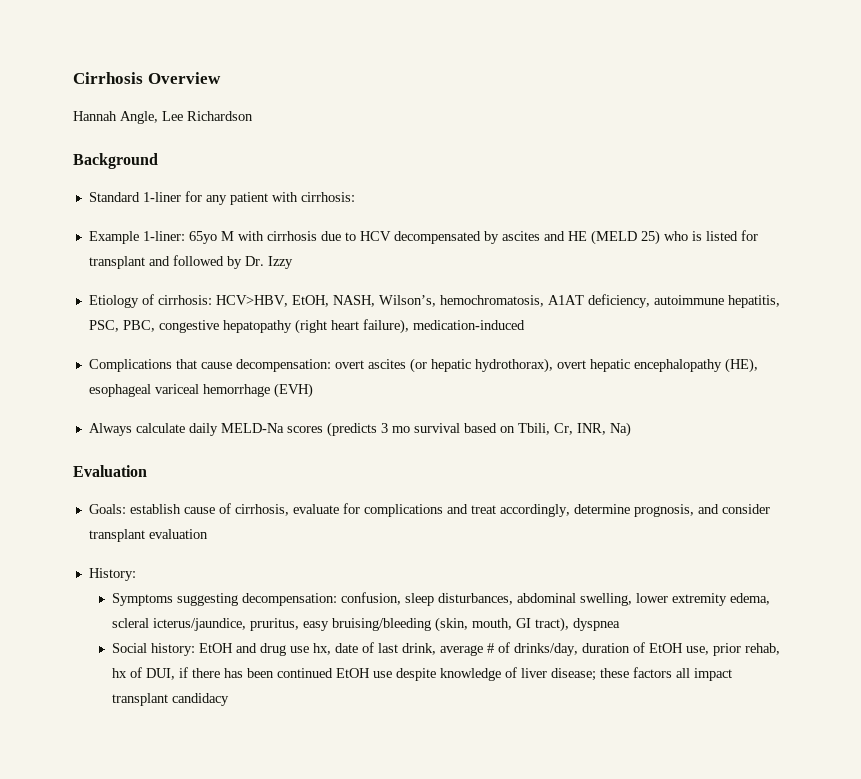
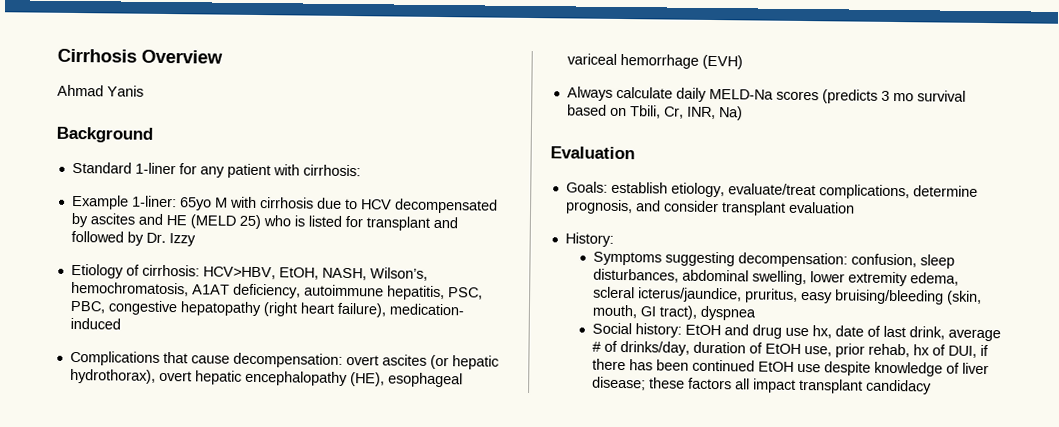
- Hannah Angle, Lee Richardson
+ Ahmad Yanis
- Etiology of cirrhosis: HCV>HBV, EtOH, NASH, Wilson’s, hemochromatosis, A1AT deficiency, autoimmune hepatitis, PSC, PBC, congestive hepatopathy (right heart failure), medication-induced
+ Etiology of cirrhosis: HCV>HBV, EtOH, NASH, Wilson’s, hemochromatosis, A1AT deficiency, autoimmune hepatitis, PSC, PBC, congestive hepatopathy (right heart failure), medication- induced
- Goals: establish cause of cirrhosis, evaluate for complications and treat accordingly, determine prognosis, and consider transplant evaluation
+ Goals: establish etiology, evaluate/treat complications, determine prognosis, and consider transplant evaluation

